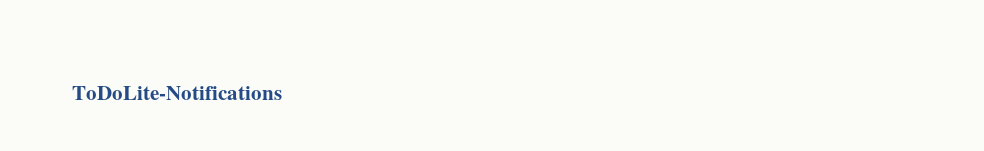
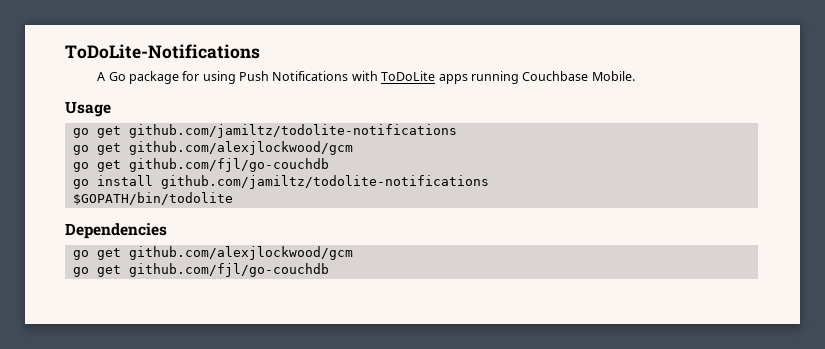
+ A Go package for using Push Notifications with ToDoLite apps running Couchbase Mobile.
+ Usage
+ go get github.com/jamiltz/todolite-notifications
+ go get github.com/alexjlockwood/gcm
+ go get github.com/fjl/go-couchdb
+ go install github.com/jamiltz/todolite-notifications
+ $GOPATH/bin/todolite
+ Dependencies
+ go get github.com/alexjlockwood/gcm
+ go get github.com/fjl/go-couchdb

